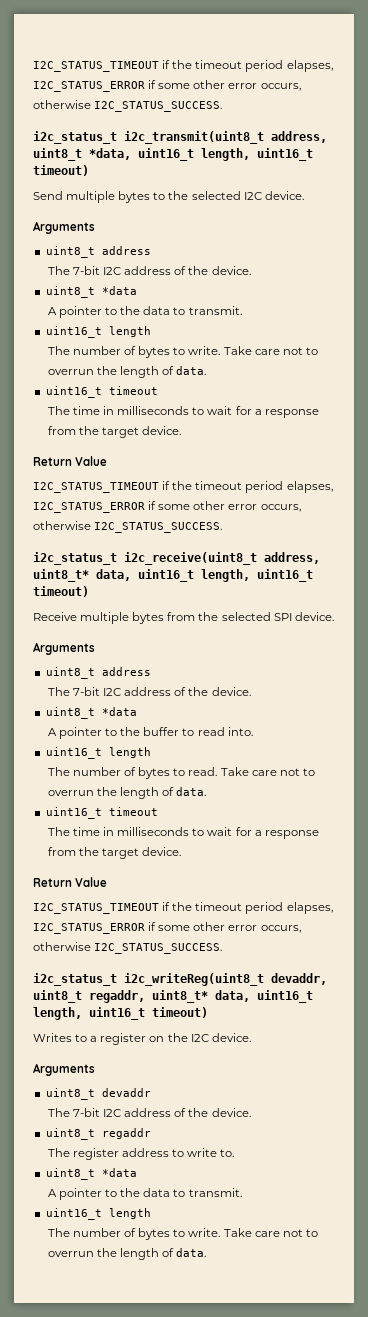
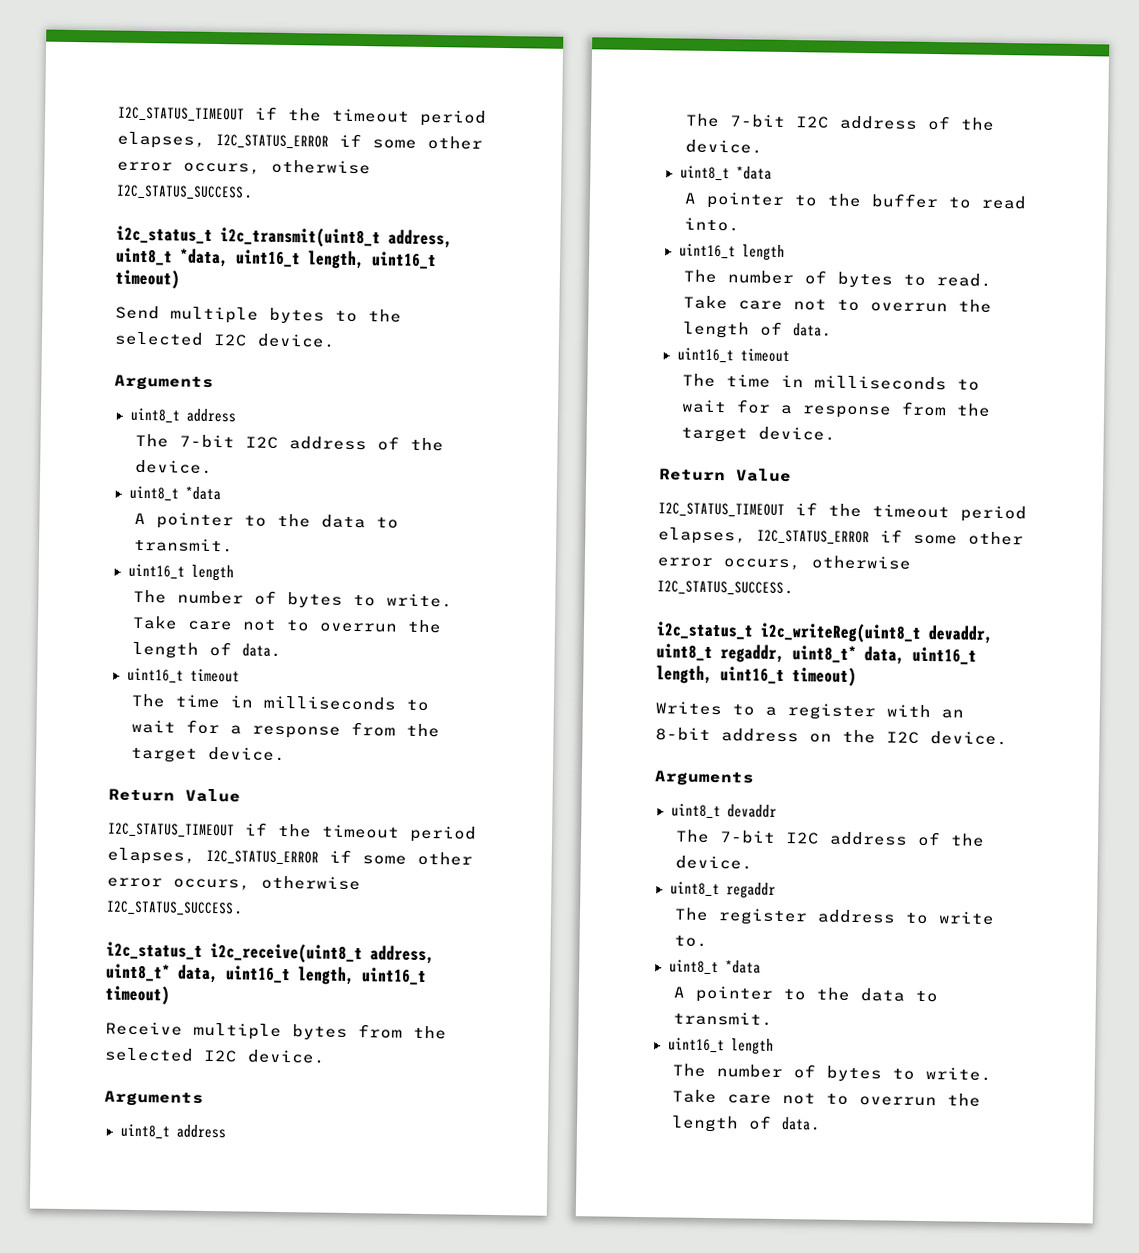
- Receive multiple bytes from the selected SPI device.
+ Receive multiple bytes from the selected I2C device.
- Writes to a register on the I2C device.
+ Writes to a register with an 8-bit address on the I2C device.

